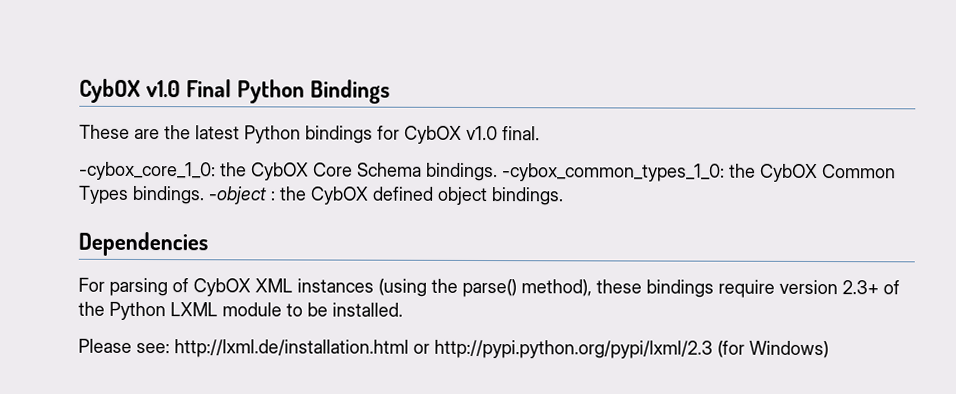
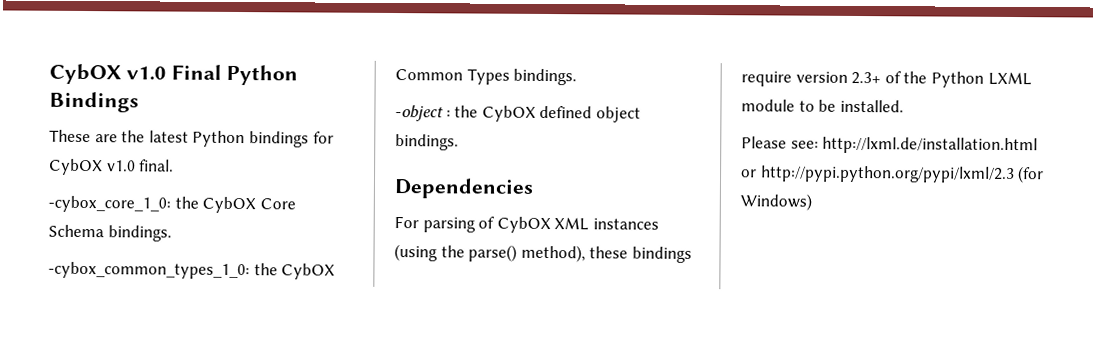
- -cybox_core_1_0: the CybOX Core Schema bindings. -cybox_common_types_1_0: the CybOX Common Types bindings. -object : the CybOX defined object bindings.
+ -cybox_core_1_0: the CybOX Core Schema bindings.
+ -cybox_common_types_1_0: the CybOX Common Types bindings.
+ -object : the CybOX defined object bindings.

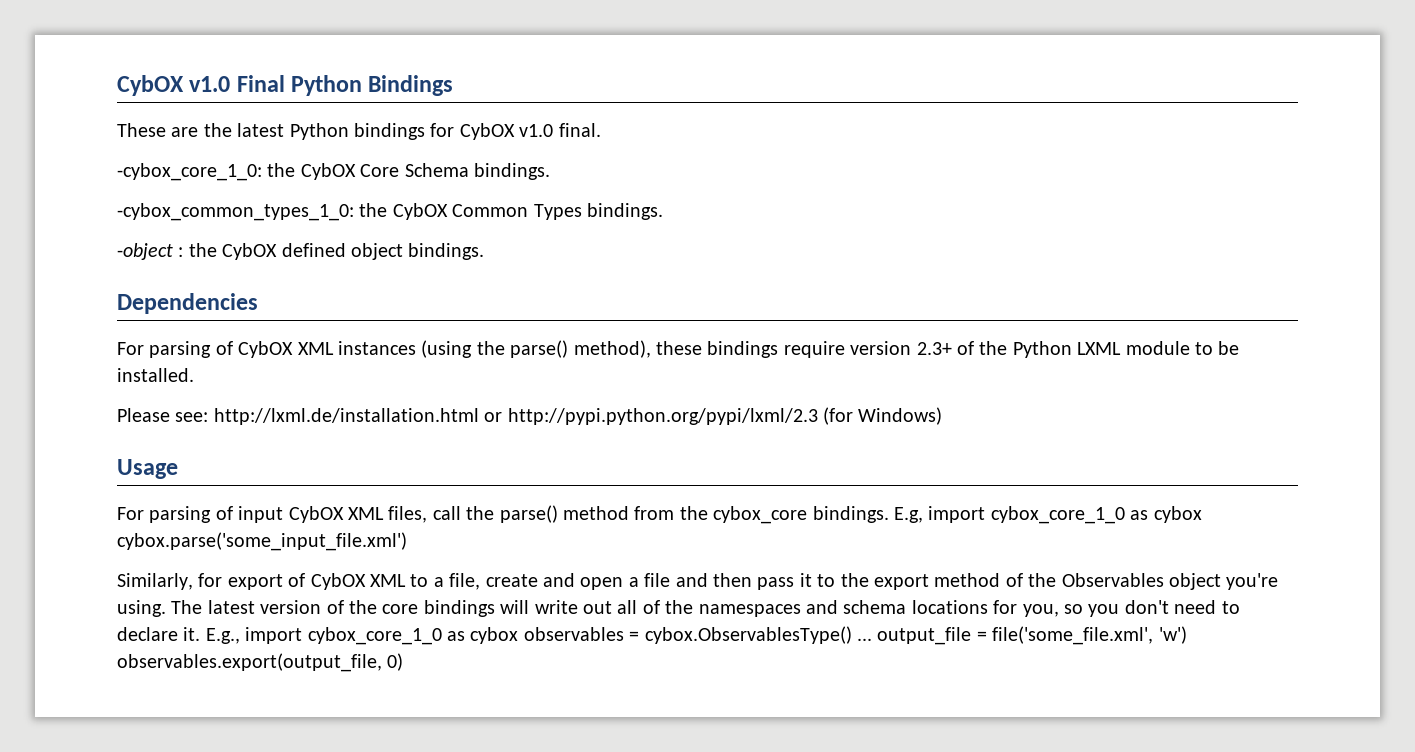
+ Usage
+ For parsing of input CybOX XML files, call the parse() method from the cybox_core bindings. E.g, import cybox_core_1_0 as cybox cybox.parse('some_input_file.xml')
+ Similarly, for export of CybOX XML to a file, create and open a file and then pass it to the export method of the Observables object you're using. The latest version of the core bindings will write out all of the namespaces and schema locations for you, so you don't need to declare it. E.g., import cybox_core_1_0 as cybox observables = cybox.ObservablesType() ... output_file = file('some_file.xml', 'w') observables.export(output_file, 0)

